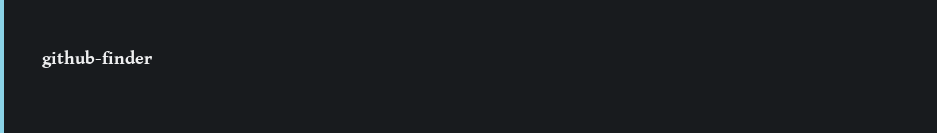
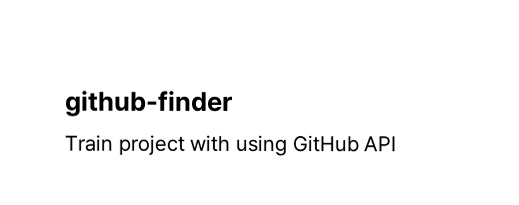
+ Train project with using GitHub API

